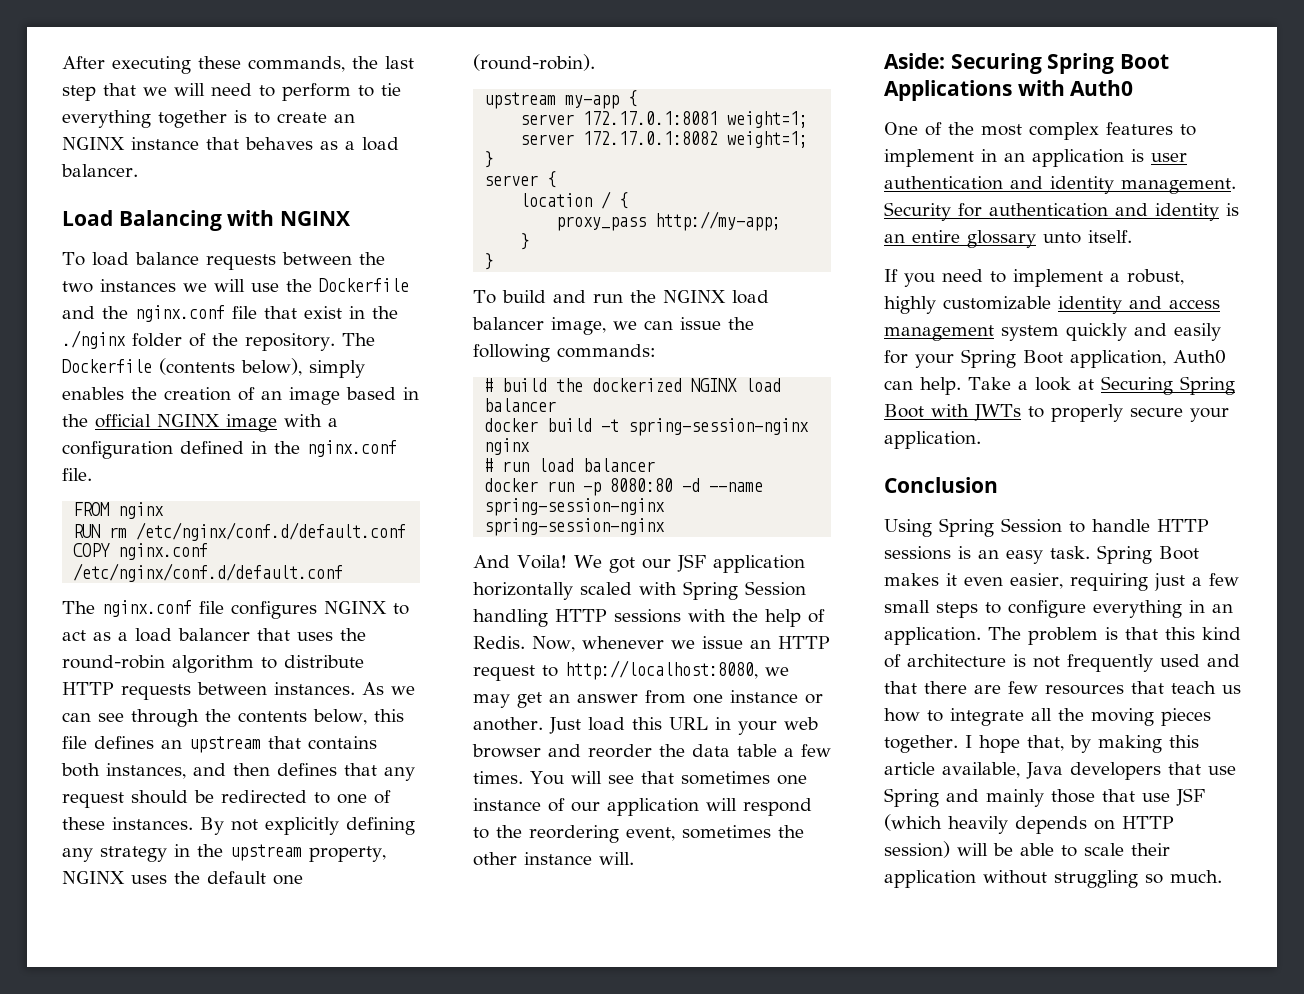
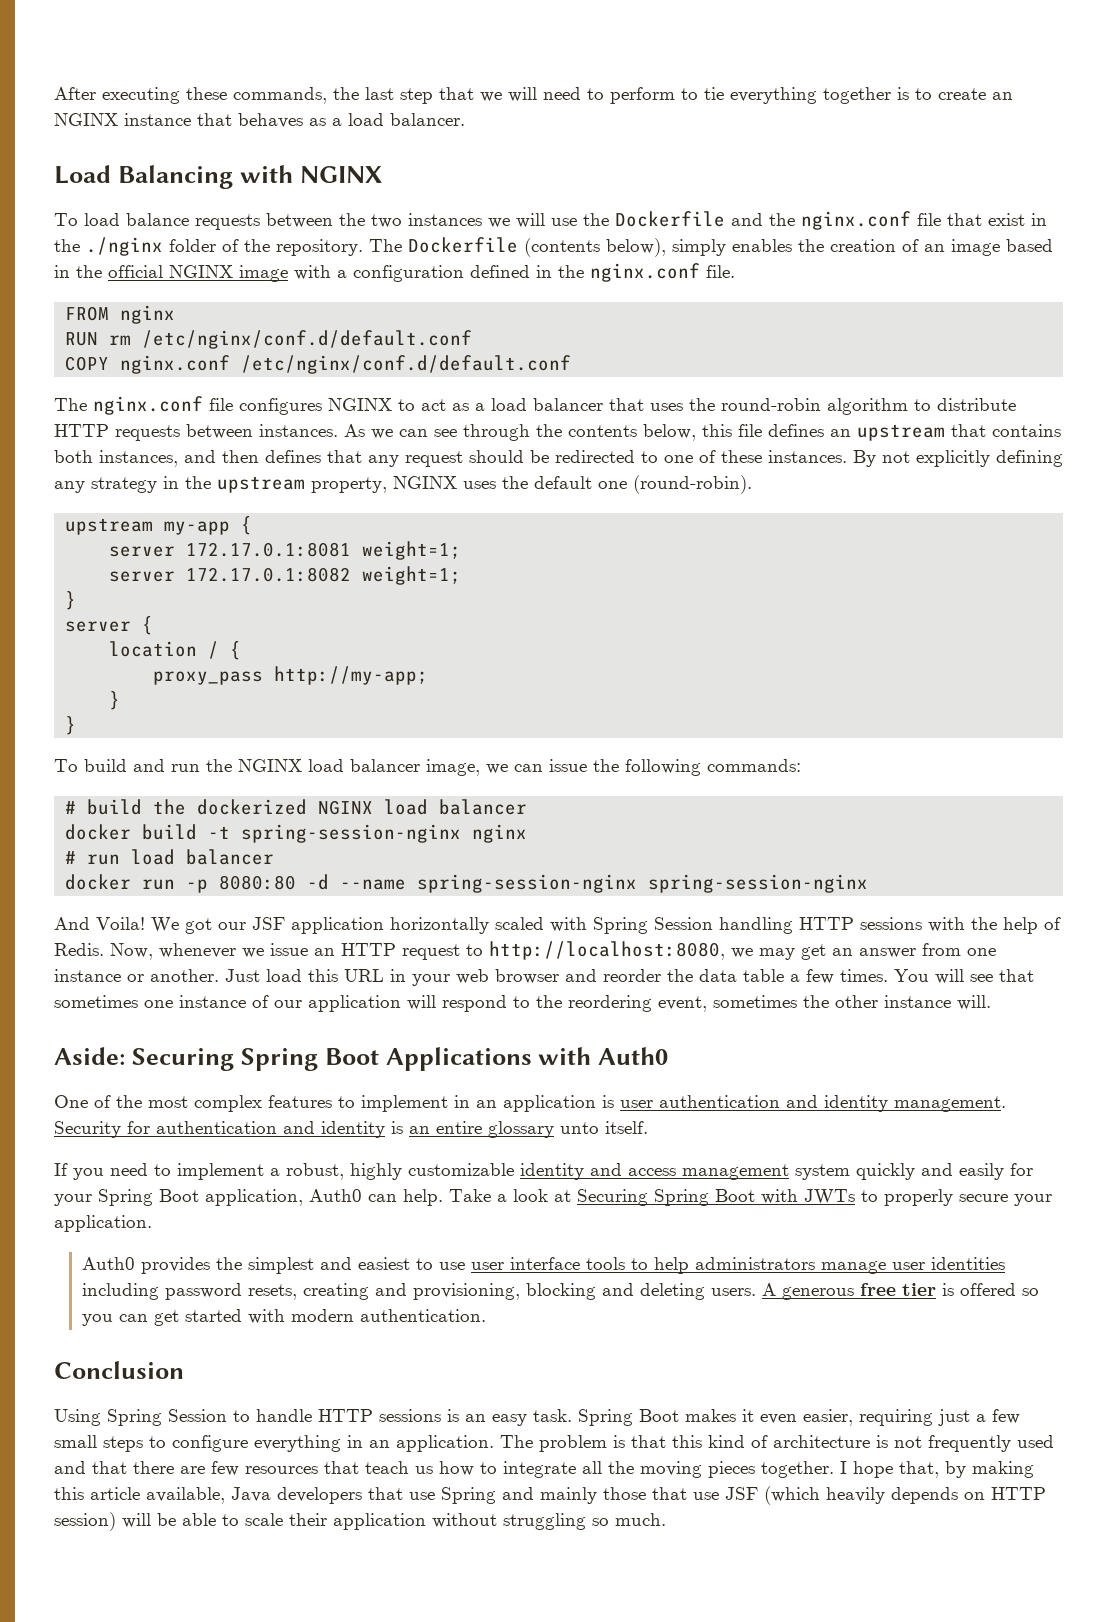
+ Auth0 provides the simplest and easiest to use user interface tools to help administrators manage user identities including password resets, creating and provisioning, blocking and deleting users. A generous free tier is offered so you can get started with modern authentication.

